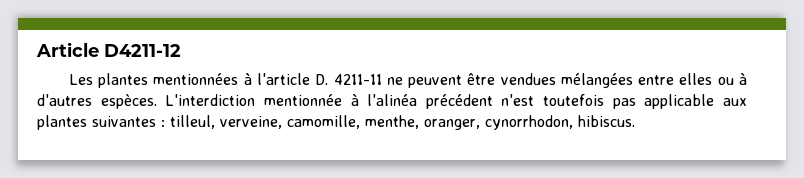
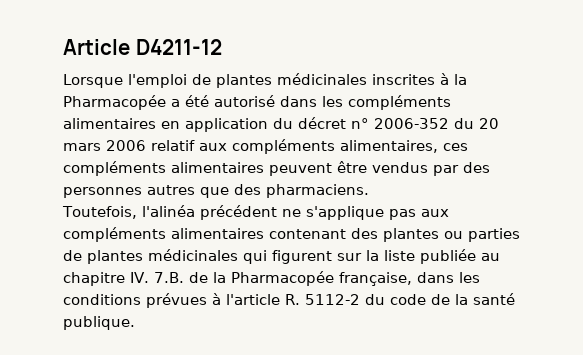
- Les plantes mentionnées à l'article D. 4211-11 ne peuvent être vendues mélangées entre elles ou à d'autres espèces. L'interdiction mentionnée à l'alinéa précédent n'est toutefois pas applicable aux plantes suivantes : tilleul, verveine, camomille, menthe, oranger, cynorrhodon, hibiscus.
+ Lorsque l'emploi de plantes médicinales inscrites à la Pharmacopée a été autorisé dans les compléments alimentaires en application du décret n° 2006-352 du 20 mars 2006 relatif aux compléments alimentaires, ces compléments alimentaires peuvent être vendus par des personnes autres que des pharmaciens.
+ Toutefois, l'alinéa précédent ne s'applique pas aux compléments alimentaires contenant des plantes ou parties de plantes médicinales qui figurent sur la liste publiée au chapitre IV. 7.B. de la Pharmacopée française, dans les conditions prévues à l'article R. 5112-2 du code de la santé publique.

